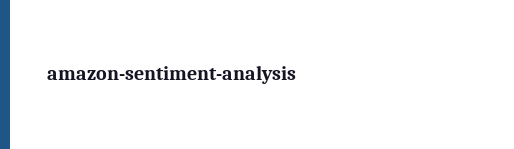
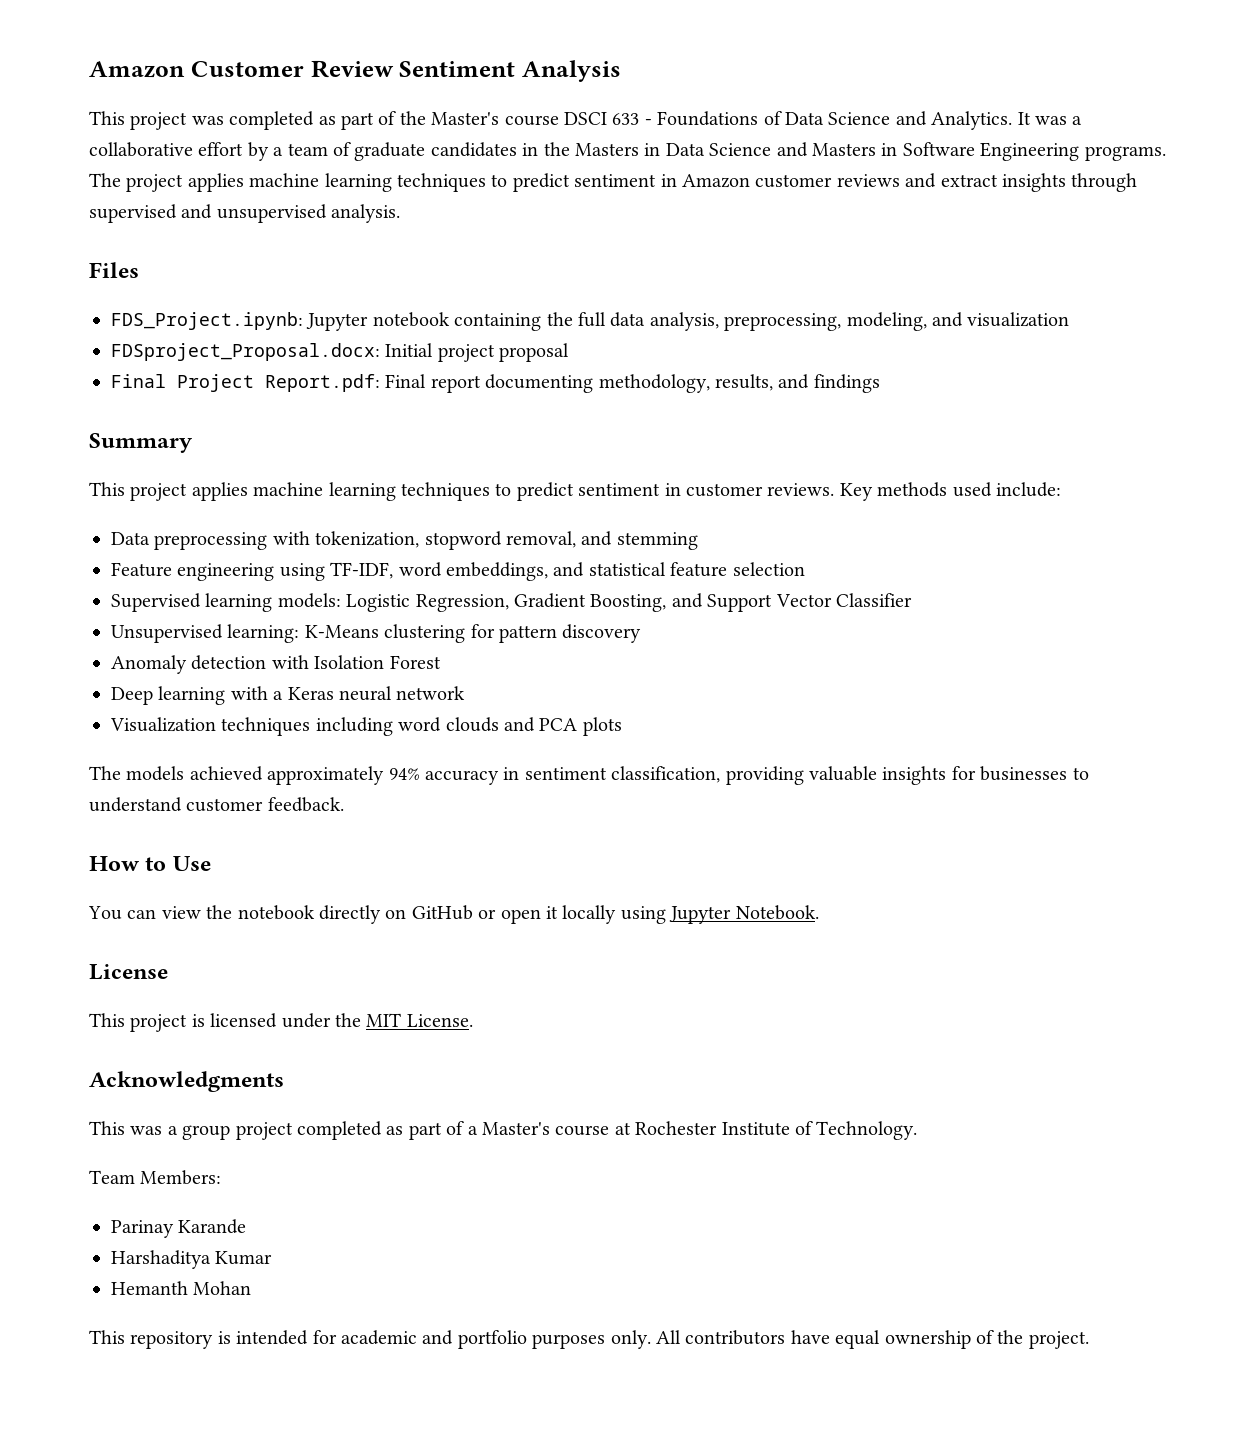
- amazon-sentiment-analysis
+ Amazon Customer Review Sentiment Analysis
+ This project was completed as part of the Master's course DSCI 633 - Foundations of Data Science and Analytics. It was a collaborative effort by a team of graduate candidates in the Masters in Data Science and Masters in Software Engineering programs. The project applies machine learning techniques to predict sentiment in Amazon customer reviews and extract insights through supervised and unsupervised analysis.
+ Files
+ FDS_Project.ipynb: Jupyter notebook containing the full data analysis, preprocessing, modeling, and visualization
+ FDSproject_Proposal.docx: Initial project proposal
+ Final Project Report.pdf: Final report documenting methodology, results, and findings
+ Summary
+ This project applies machine learning techniques to predict sentiment in customer reviews. Key methods used include:
+ Data preprocessing with tokenization, stopword removal, and stemming
+ Feature engineering using TF-IDF, word embeddings, and statistical feature selection
+ Supervised learning models: Logistic Regression, Gradient Boosting, and Support Vector Classifier
+ Unsupervised learning: K-Means clustering for pattern discovery
+ Anomaly detection with Isolation Forest
+ Deep learning with a Keras neural network
+ Visualization techniques including word clouds and PCA plots
+ The models achieved approximately 94% accuracy in sentiment classification, providing valuable insights for businesses to understand customer feedback.
+ How to Use
+ You can view the notebook directly on GitHub or open it locally using Jupyter Notebook.
+ License
+ This project is licensed under the MIT License.
+ Acknowledgments
+ This was a group project completed as part of a Master's course at Rochester Institute of Technology.
+ Team Members:
+ Parinay Karande
+ Harshaditya Kumar
+ Hemanth Mohan
+ This repository is intended for academic and portfolio purposes only. All contributors have equal ownership of the project.

